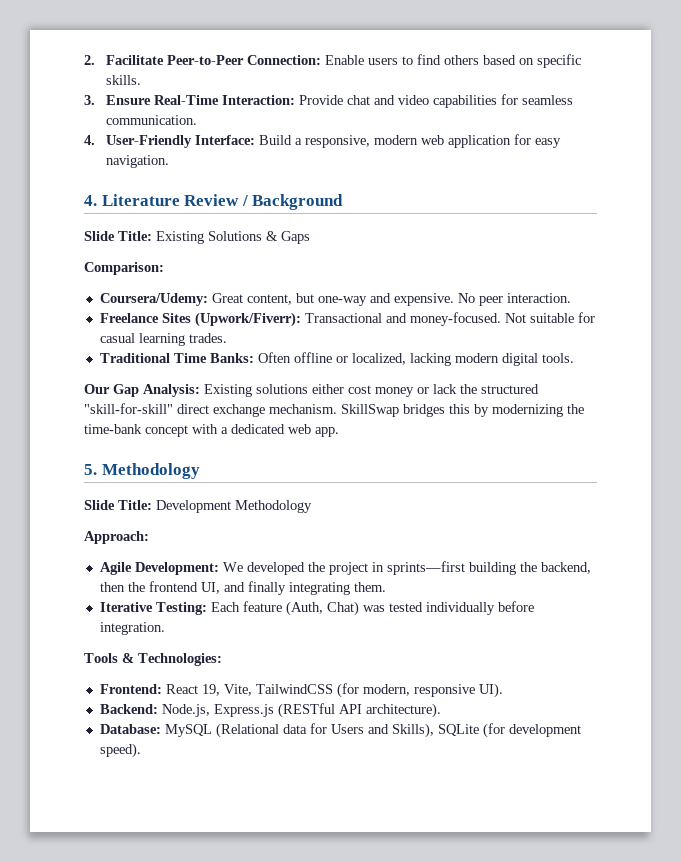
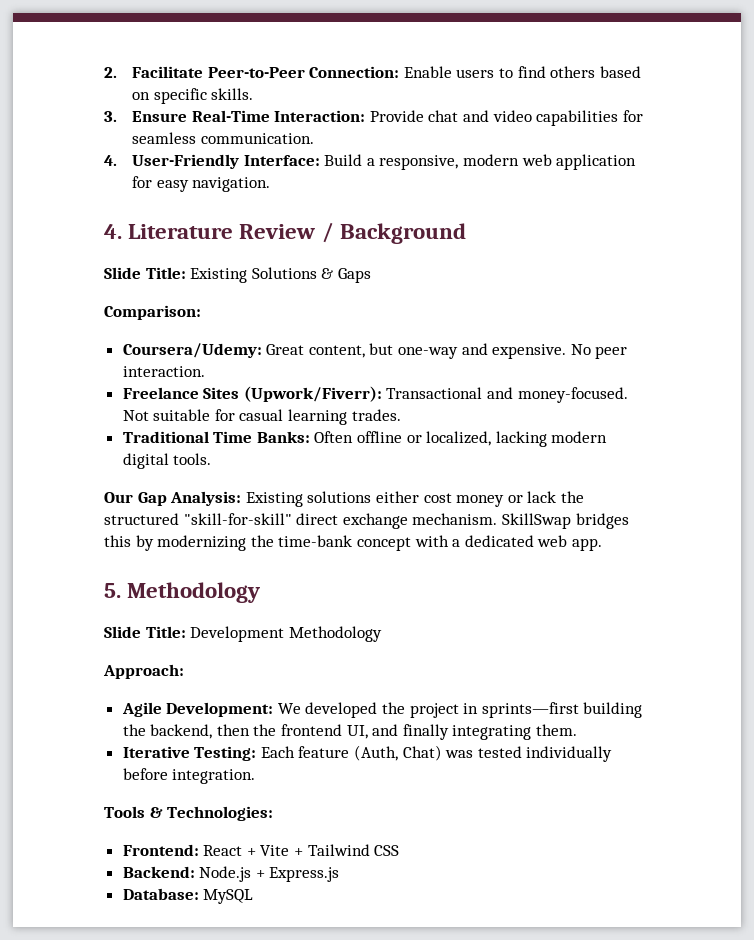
- Frontend: React 19, Vite, TailwindCSS (for modern, responsive UI).
+ Frontend: React + Vite + Tailwind CSS
- Backend: Node.js, Express.js (RESTful API architecture).
+ Backend: Node.js + Express.js
- Database: MySQL (Relational data for Users and Skills), SQLite (for development speed).
+ Database: MySQL

